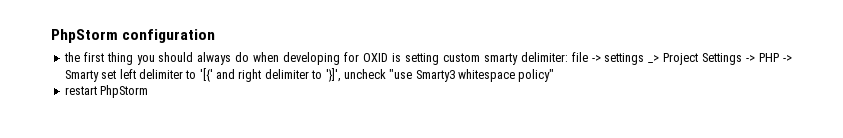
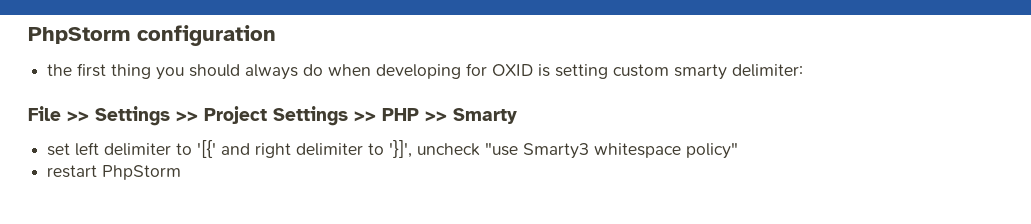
- the first thing you should always do when developing for OXID is setting custom smarty delimiter: file -> settings _> Project Settings -> PHP -> Smarty set left delimiter to '[{' and right delimiter to '}]', uncheck "use Smarty3 whitespace policy"
+ the first thing you should always do when developing for OXID is setting custom smarty delimiter:
+ File >> Settings >> Project Settings >> PHP >> Smarty
+ set left delimiter to '[{' and right delimiter to '}]', uncheck "use Smarty3 whitespace policy"

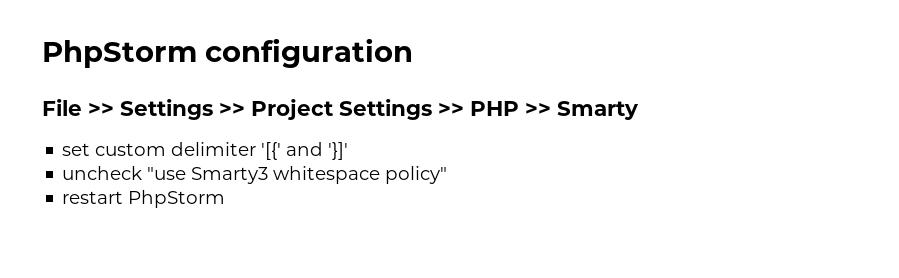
- the first thing you should always do when developing for OXID is setting custom smarty delimiter:
- set left delimiter to '[{' and right delimiter to '}]', uncheck "use Smarty3 whitespace policy"
+ set custom delimiter '[{' and '}]'
+ uncheck "use Smarty3 whitespace policy"

